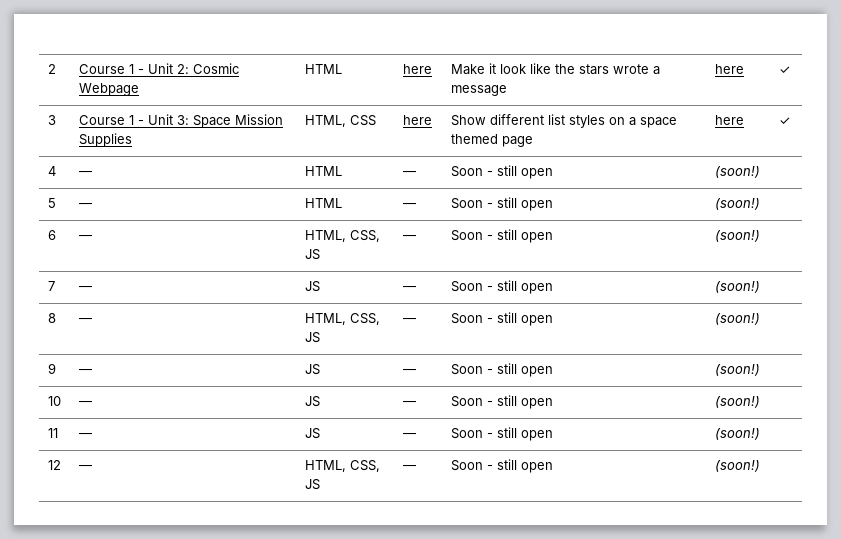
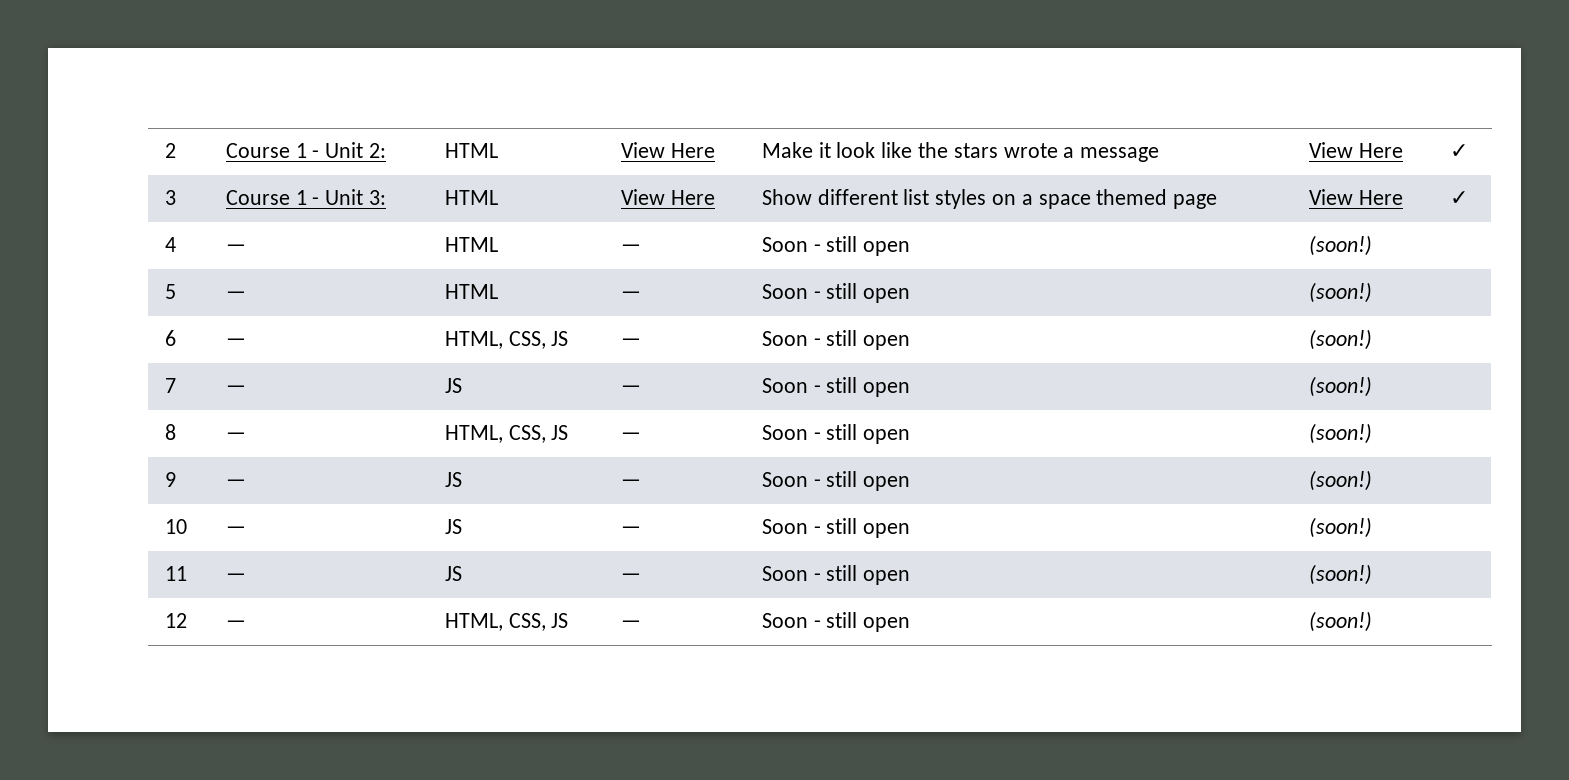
- 2 | Course 1 - Unit 2: Cosmic Webpage | HTML | here | Make it look like the stars wrote a message | here | ✓
+ 2 | Course 1 - Unit 2: | HTML | View Here | Make it look like the stars wrote a message | View Here | ✓
- 3 | Course 1 - Unit 3: Space Mission Supplies | HTML, CSS | here | Show different list styles on a space themed page | here | ✓
+ 3 | Course 1 - Unit 3: | HTML | View Here | Show different list styles on a space themed page | View Here | ✓

